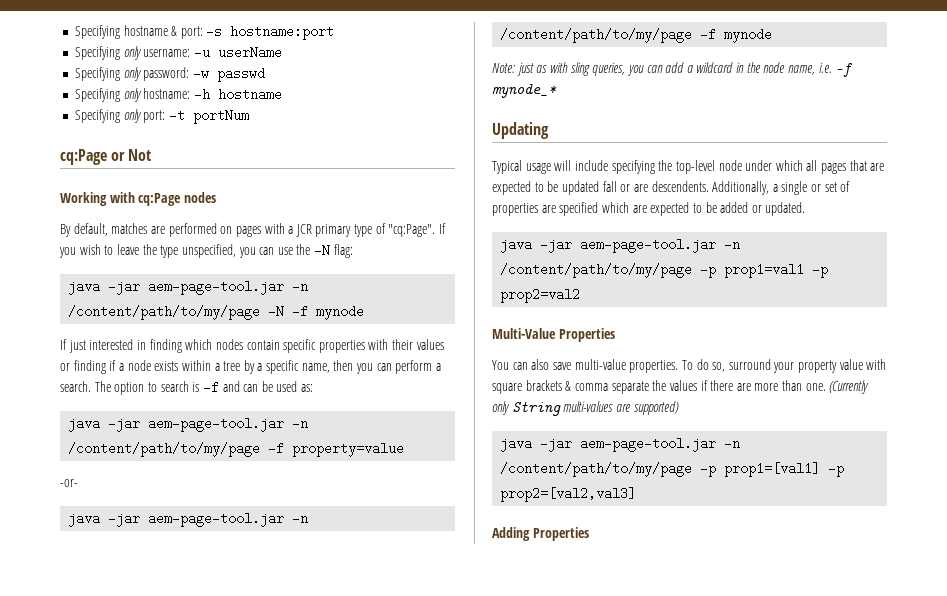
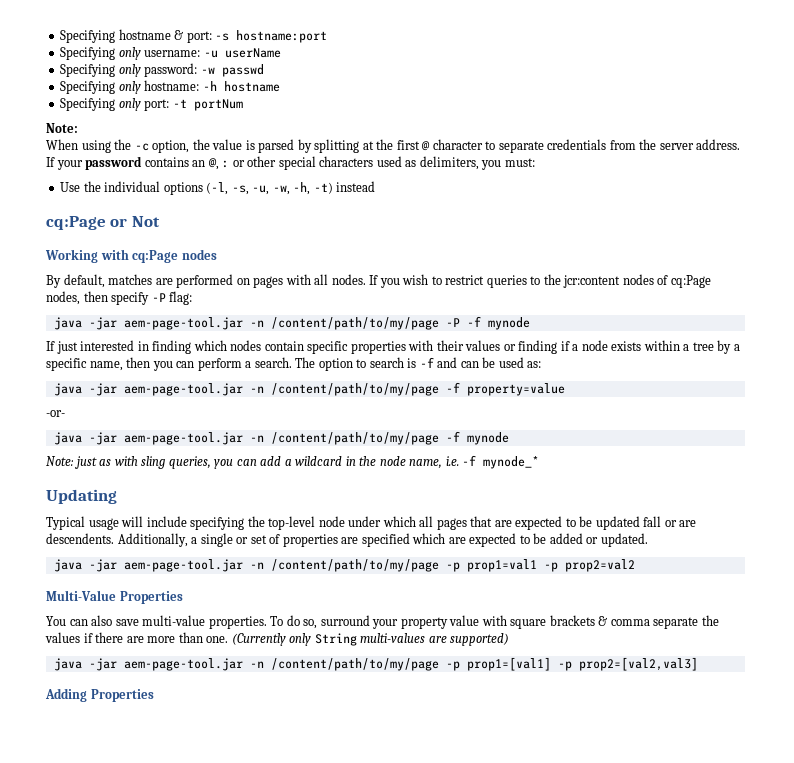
  Specifying only port: -t portNum
+ Note:
+ When using the -c option, the value is parsed by splitting at the first @ character to separate credentials from the server address. If your password contains an @, : or other special characters used as delimiters, you must:
+ Use the individual options (-l, -s, -u, -w, -h, -t) instead
- By default, matches are performed on pages with a JCR primary type of "cq:Page". If you wish to leave the type unspecified, you can use the -N flag:
+ By default, matches are performed on pages with all nodes. If you wish to restrict queries to the jcr:content nodes of cq:Page nodes, then specify -P flag:
- java -jar aem-page-tool.jar -n /content/path/to/my/page -N -f mynode
+ java -jar aem-page-tool.jar -n /content/path/to/my/page -P -f mynode

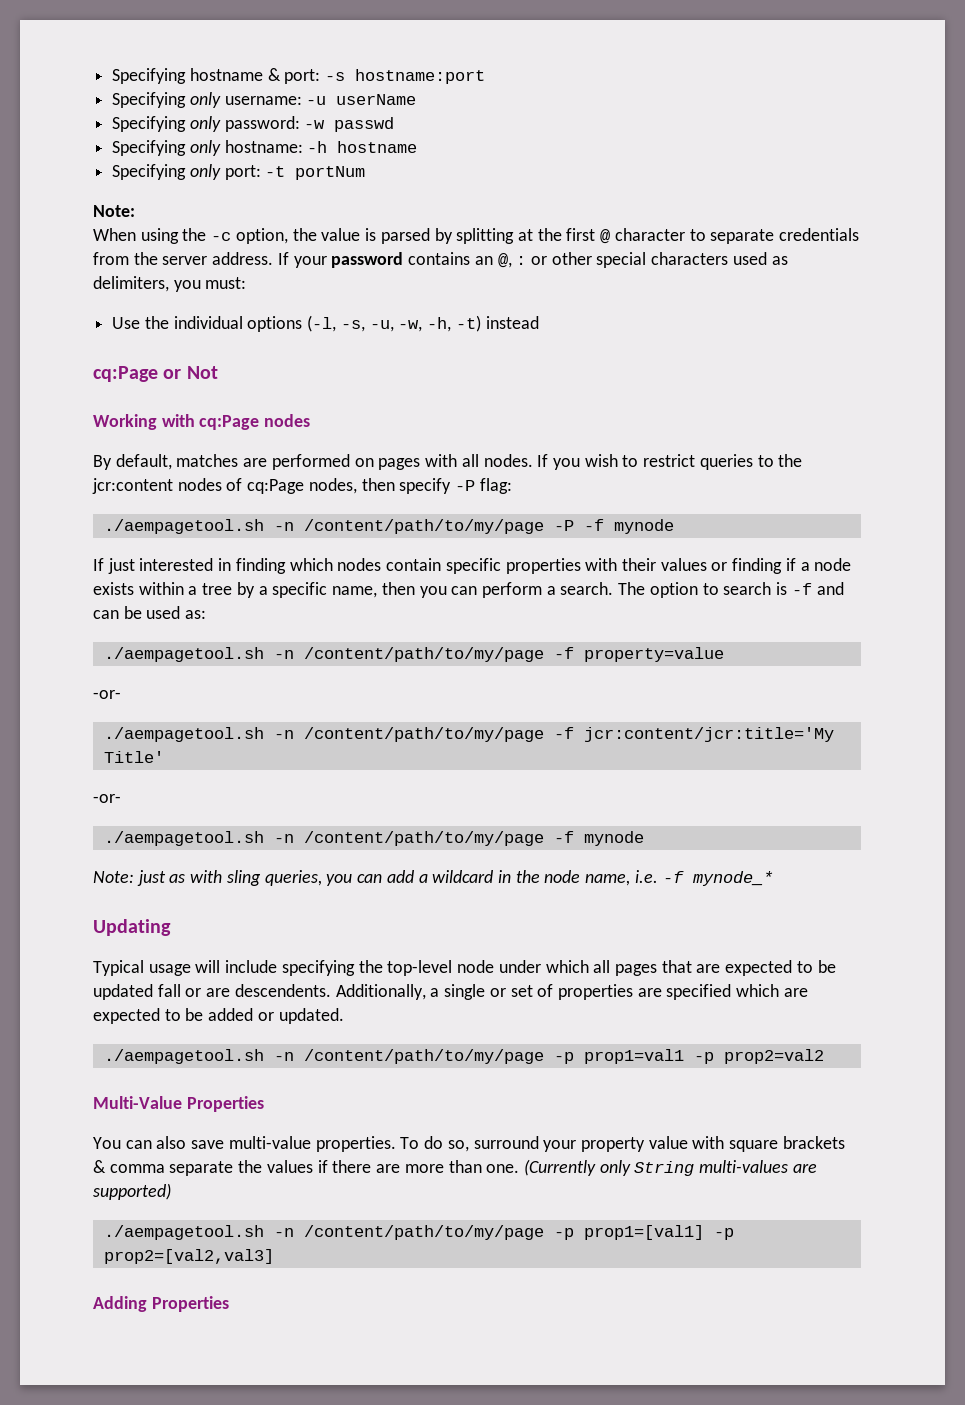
- java -jar aem-page-tool.jar -n /content/path/to/my/page -P -f mynode
+ ./aempagetool.sh -n /content/path/to/my/page -P -f mynode
- java -jar aem-page-tool.jar -n /content/path/to/my/page -f property=value
+ ./aempagetool.sh -n /content/path/to/my/page -f property=value
- java -jar aem-page-tool.jar -n /content/path/to/my/page -f mynode
+ ./aempagetool.sh -n /content/path/to/my/page -f jcr:content/jcr:title='My Title'
+ -or-
+ ./aempagetool.sh -n /content/path/to/my/page -f mynode
- java -jar aem-page-tool.jar -n /content/path/to/my/page -p prop1=val1 -p prop2=val2
+ ./aempagetool.sh -n /content/path/to/my/page -p prop1=val1 -p prop2=val2
- java -jar aem-page-tool.jar -n /content/path/to/my/page -p prop1=[val1] -p prop2=[val2,val3]
+ ./aempagetool.sh -n /content/path/to/my/page -p prop1=[val1] -p prop2=[val2,val3]

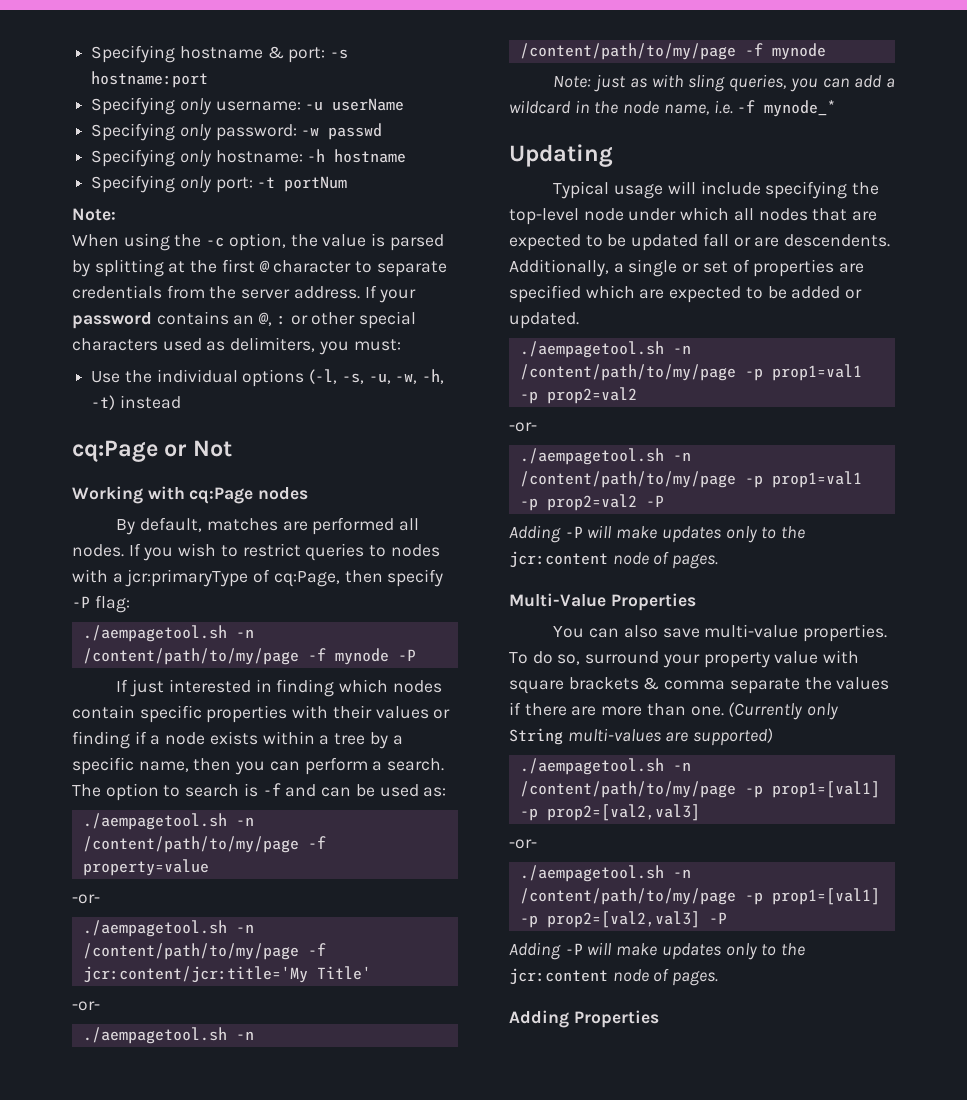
- By default, matches are performed on pages with all nodes.
+ By default, matches are performed all nodes.
- If you wish to restrict queries to the jcr:content nodes of cq:Page nodes, then specify -P flag:
+ If you wish to restrict queries to nodes with a jcr:primaryType of cq:Page, then specify -P flag:
- ./aempagetool.sh -n /content/path/to/my/page -P -f mynode
+ ./aempagetool.sh -n /content/path/to/my/page -f mynode -P
- Typical usage will include specifying the top-level node under which all pages that are expected to be updated fall or are descendents.
+ Typical usage will include specifying the top-level node under which all nodes that are expected to be updated fall or are descendents.
  Additionally, a single or set of properties are specified which are expected to be added or updated.
  ./aempagetool.sh -n /content/path/to/my/page -p prop1=val1 -p prop2=val2
+ -or-
+ ./aempagetool.sh -n /content/path/to/my/page -p prop1=val1 -p prop2=val2 -P
+ Adding -P will make updates only to the jcr:content node of pages.
  (Currently only String multi-values are supported)
  ./aempagetool.sh -n /content/path/to/my/page -p prop1=[val1] -p prop2=[val2,val3]
+ -or-
+ ./aempagetool.sh -n /content/path/to/my/page -p prop1=[val1] -p prop2=[val2,val3] -P
+ Adding -P will make updates only to the jcr:content node of pages.

